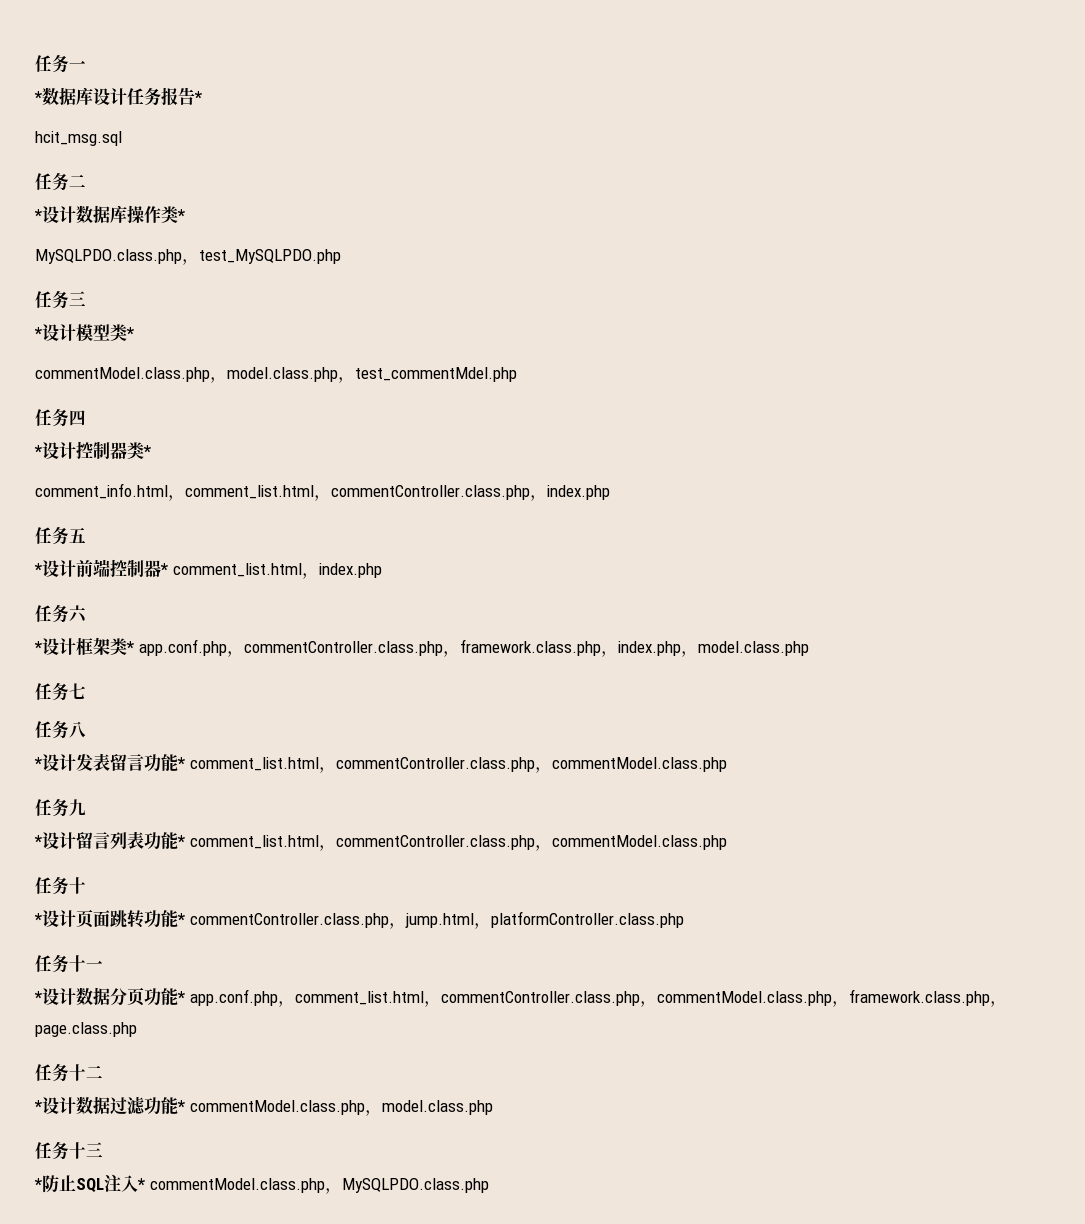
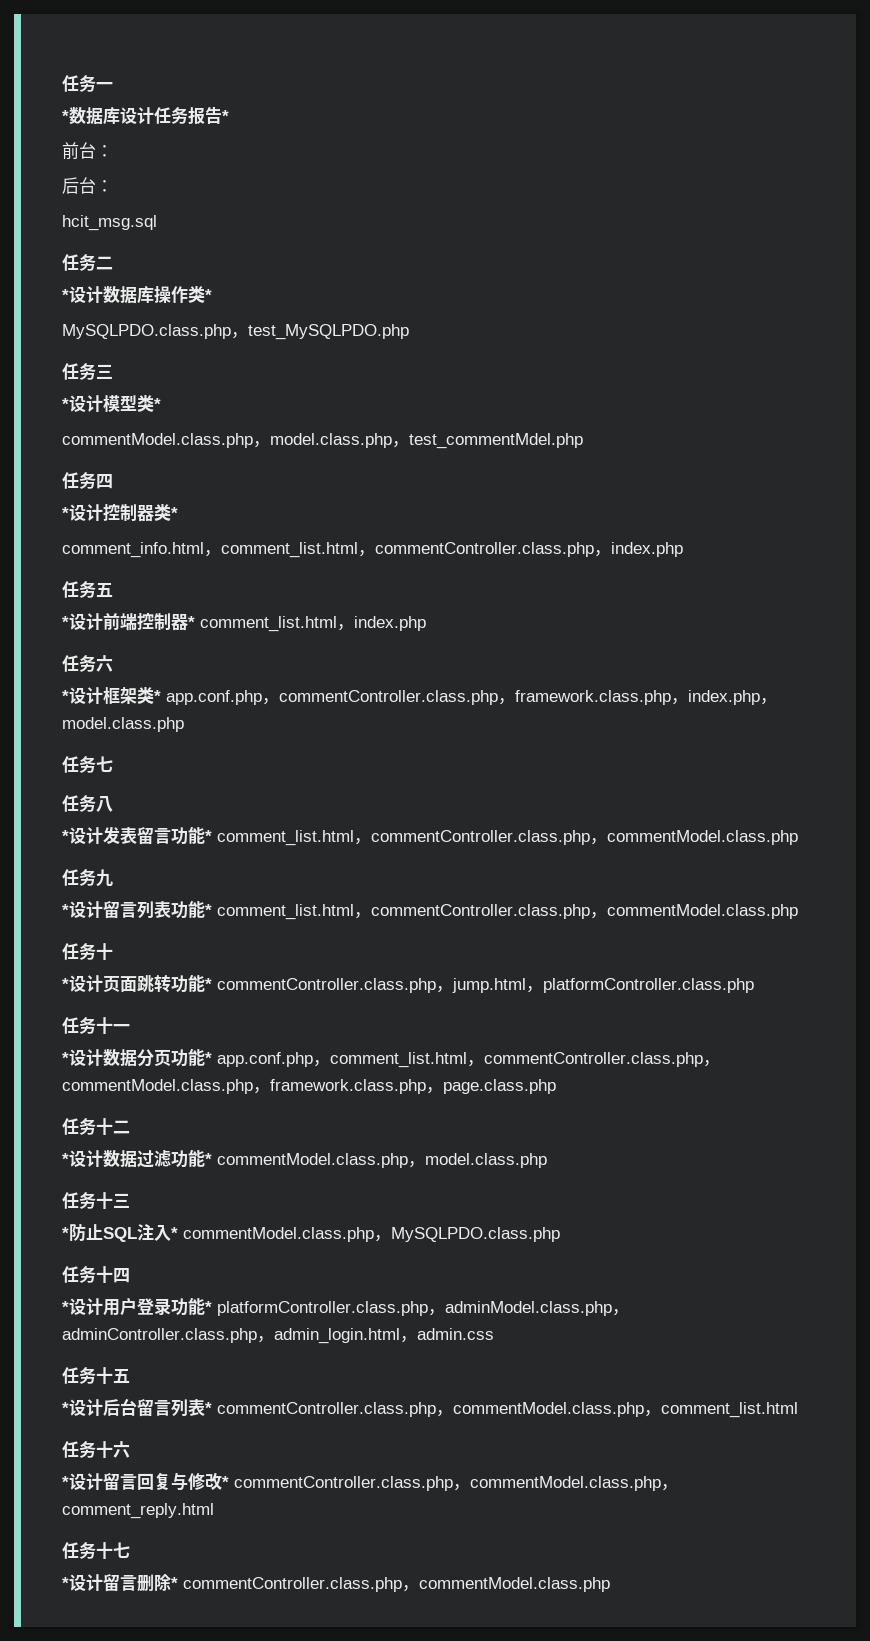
+ 前台：
+ 后台：
+ 任务十四
+ *设计用户登录功能* platformController.class.php，adminModel.class.php，adminController.class.php，admin_login.html，admin.css
+ 任务十五
+ *设计后台留言列表* commentController.class.php，commentModel.class.php，comment_list.html
+ 任务十六
+ *设计留言回复与修改* commentController.class.php，commentModel.class.php，comment_reply.html
+ 任务十七
+ *设计留言删除* commentController.class.php，commentModel.class.php

